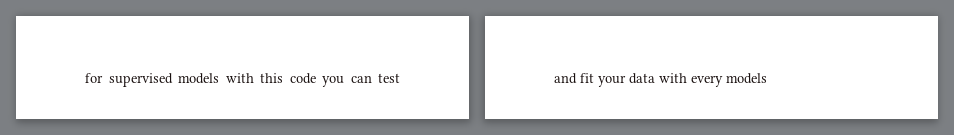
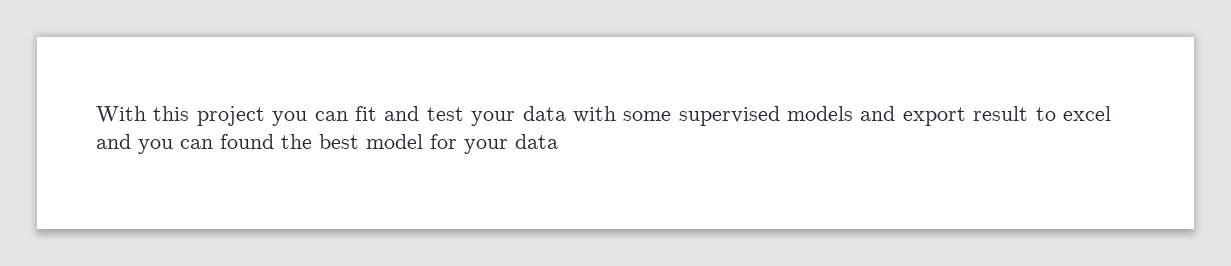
- for supervised models with this code you can test and fit your data with every models
+ With this project you can fit and test your data with some supervised models and export result to excel and you can found the best model for your data

